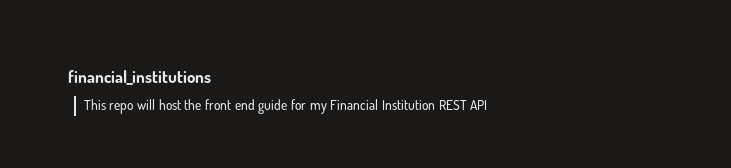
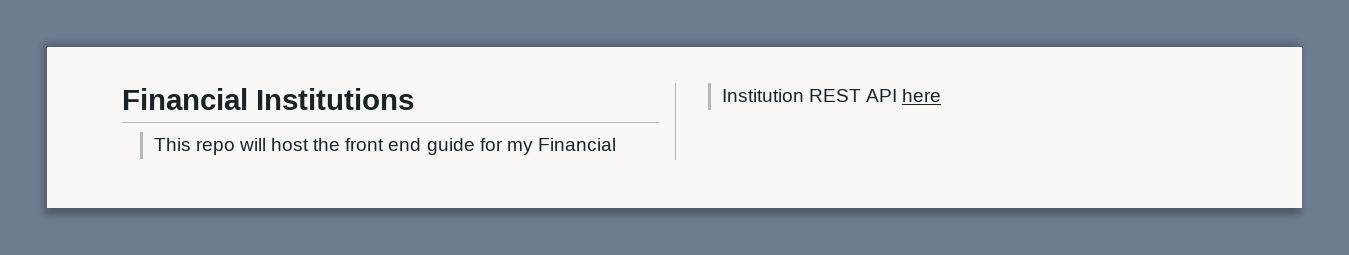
- financial_institutions
+ Financial Institutions
- This repo will host the front end guide for my Financial Institution REST API
+ This repo will host the front end guide for my Financial Institution REST API here

